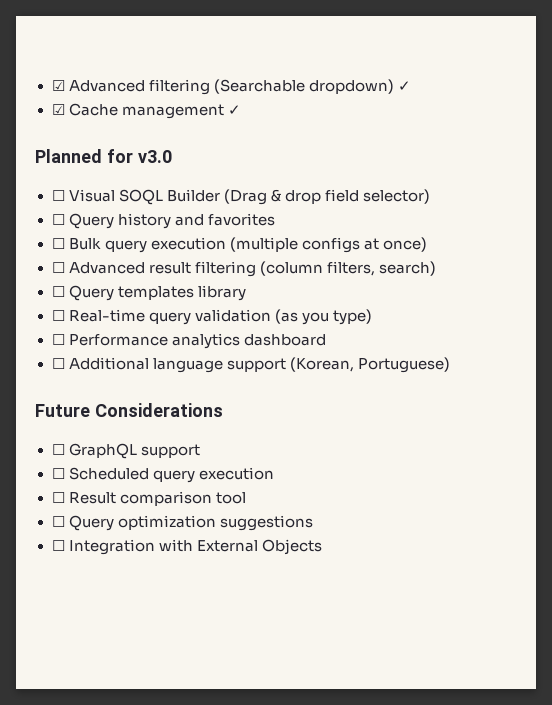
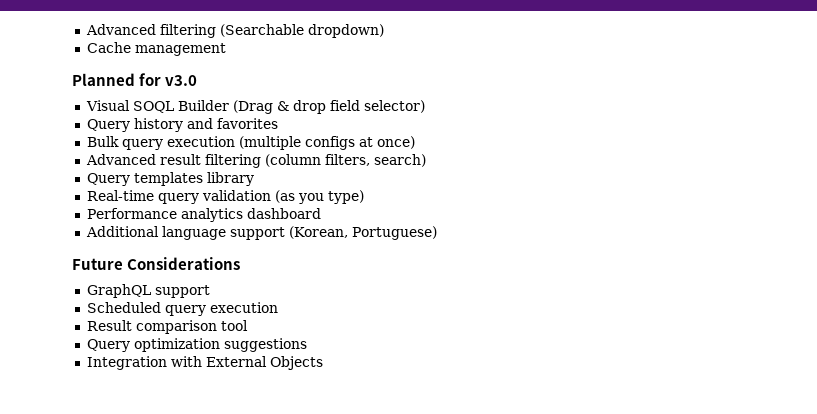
- ☑ Advanced filtering (Searchable dropdown) ✓
- ☑ Cache management ✓
+ Advanced filtering (Searchable dropdown)
+ Cache management
- ☐ Visual SOQL Builder (Drag & drop field selector)
+ Visual SOQL Builder (Drag & drop field selector)
- ☐ Query history and favorites
+ Query history and favorites
- ☐ Bulk query execution (multiple configs at once)
+ Bulk query execution (multiple configs at once)
- ☐ Advanced result filtering (column filters, search)
+ Advanced result filtering (column filters, search)
- ☐ Query templates library
+ Query templates library
- ☐ Real-time query validation (as you type)
+ Real-time query validation (as you type)
- ☐ Performance analytics dashboard
+ Performance analytics dashboard
- ☐ Additional language support (Korean, Portuguese)
+ Additional language support (Korean, Portuguese)
- ☐ GraphQL support
+ GraphQL support
- ☐ Scheduled query execution
+ Scheduled query execution
- ☐ Result comparison tool
+ Result comparison tool
- ☐ Query optimization suggestions
+ Query optimization suggestions
- ☐ Integration with External Objects
+ Integration with External Objects

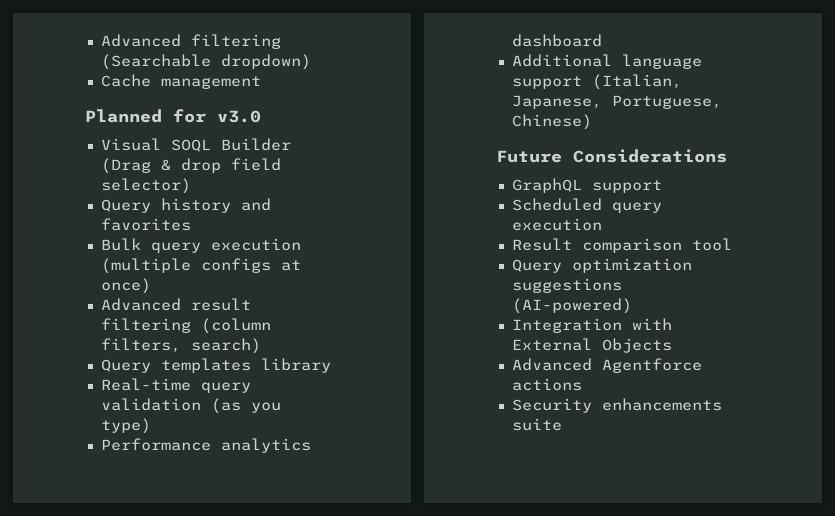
- Additional language support (Korean, Portuguese)
+ Additional language support (Italian, Japanese, Portuguese, Chinese)
- Query optimization suggestions
+ Query optimization suggestions (AI-powered)
+ Advanced Agentforce actions
+ Security enhancements suite

